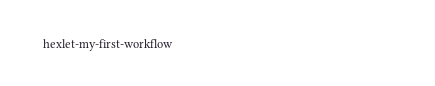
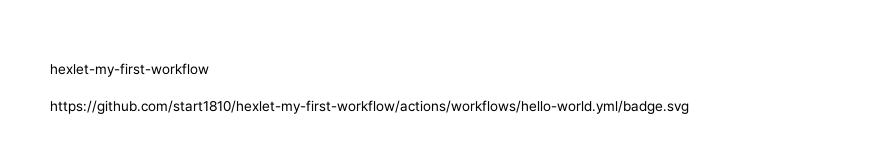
+ https://github.com/start1810/hexlet-my-first-workflow/actions/workflows/hello-world.yml/badge.svg

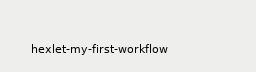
- https://github.com/start1810/hexlet-my-first-workflow/actions/workflows/hello-world.yml/badge.svg

